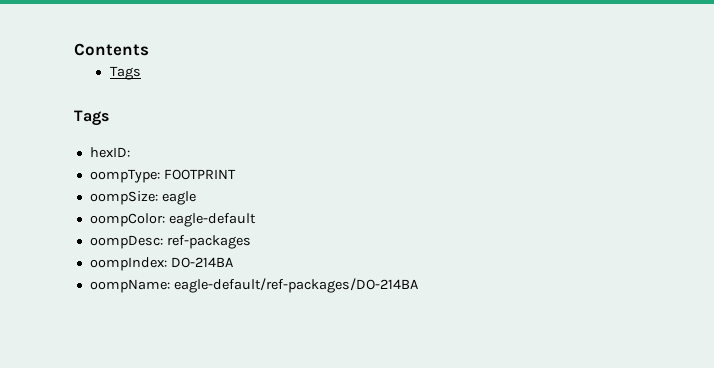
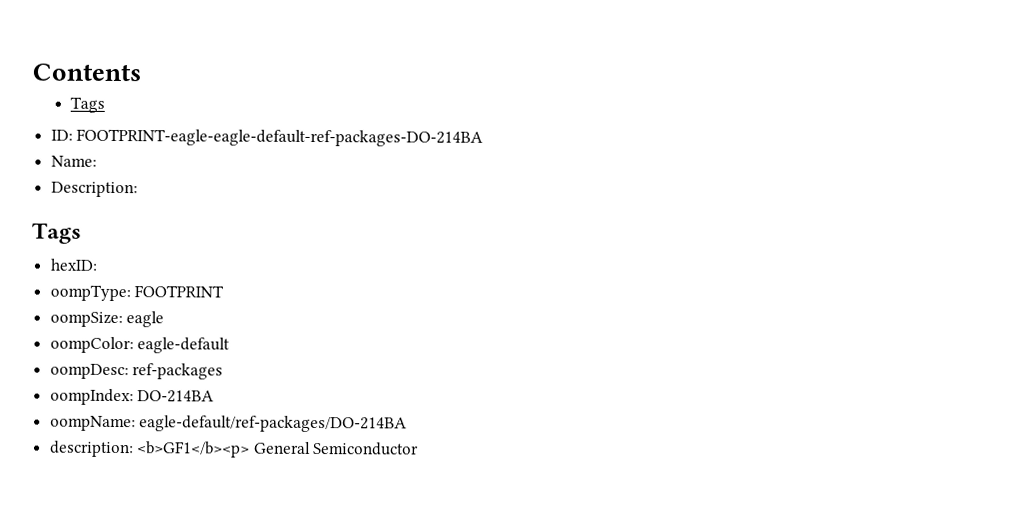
+ ID: FOOTPRINT-eagle-eagle-default-ref-packages-DO-214BA
+ Name:
+ Description:
+ description: <b>GF1</b><p> General Semiconductor

